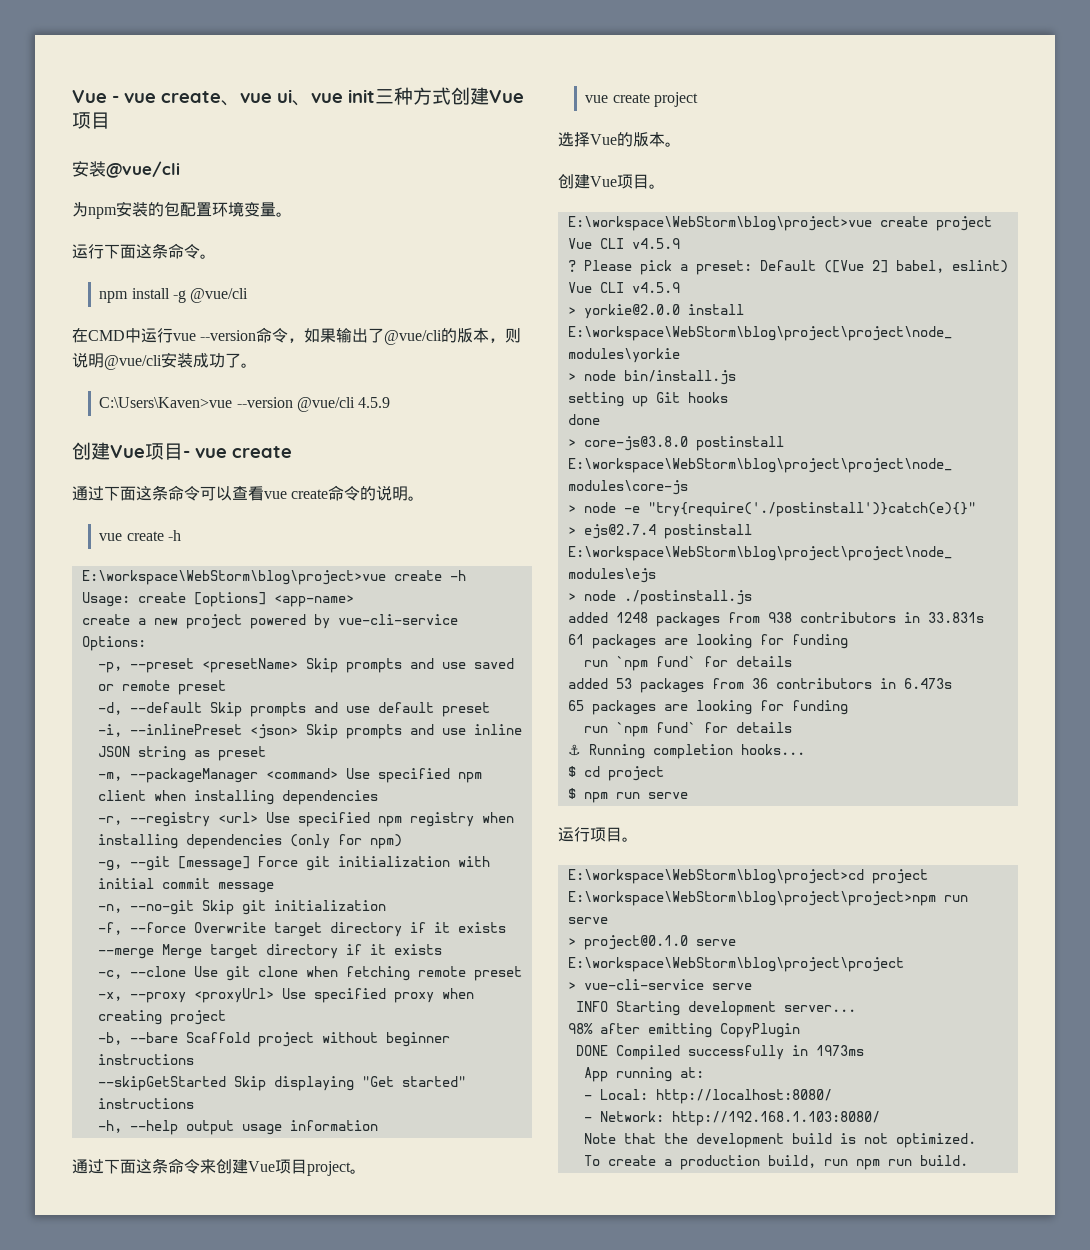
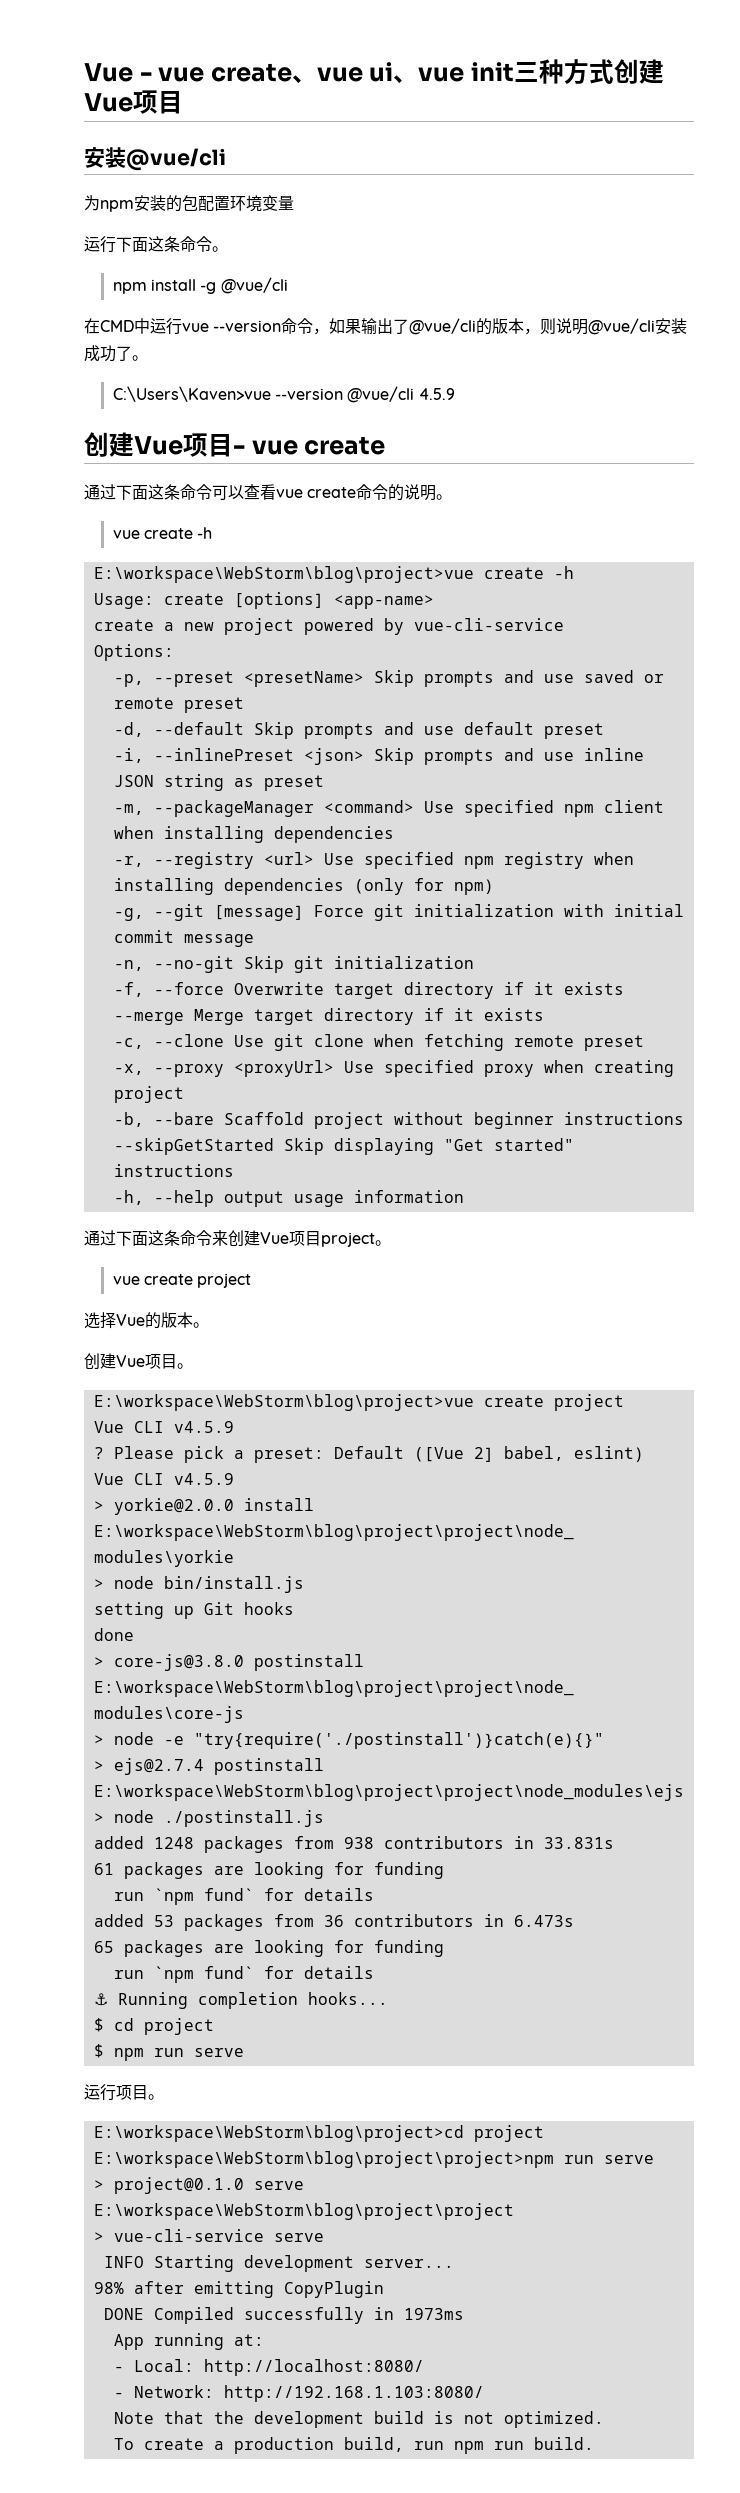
- 为npm安装的包配置环境变量。
+ 为npm安装的包配置环境变量

